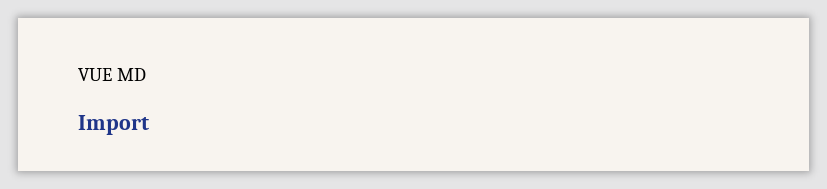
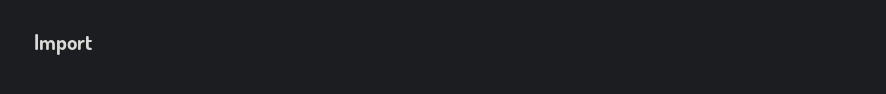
- VUE MD

